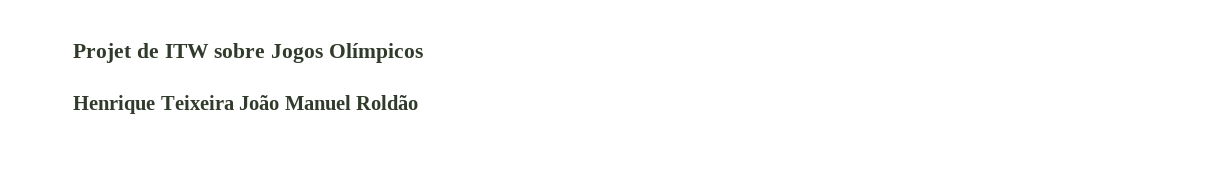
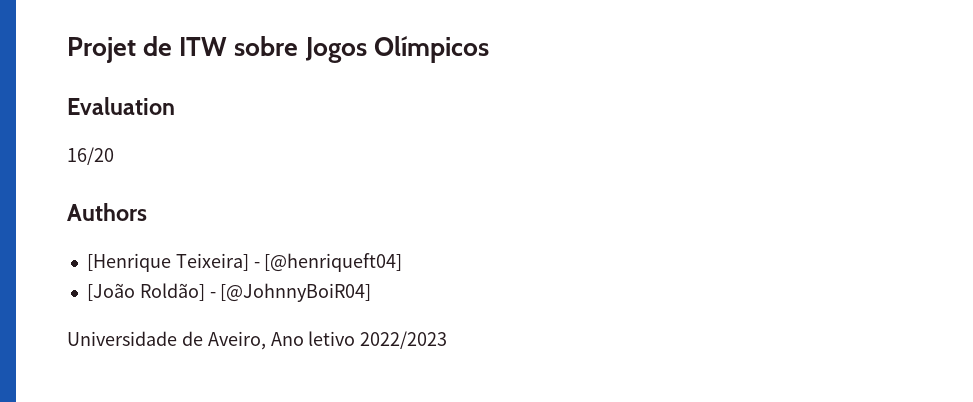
- Henrique Teixeira João Manuel Roldão
+ Evaluation
+ 16/20
+ Authors
+ [Henrique Teixeira] - [@henriqueft04]
+ [João Roldão] - [@JohnnyBoiR04]
+ Universidade de Aveiro, Ano letivo 2022/2023

